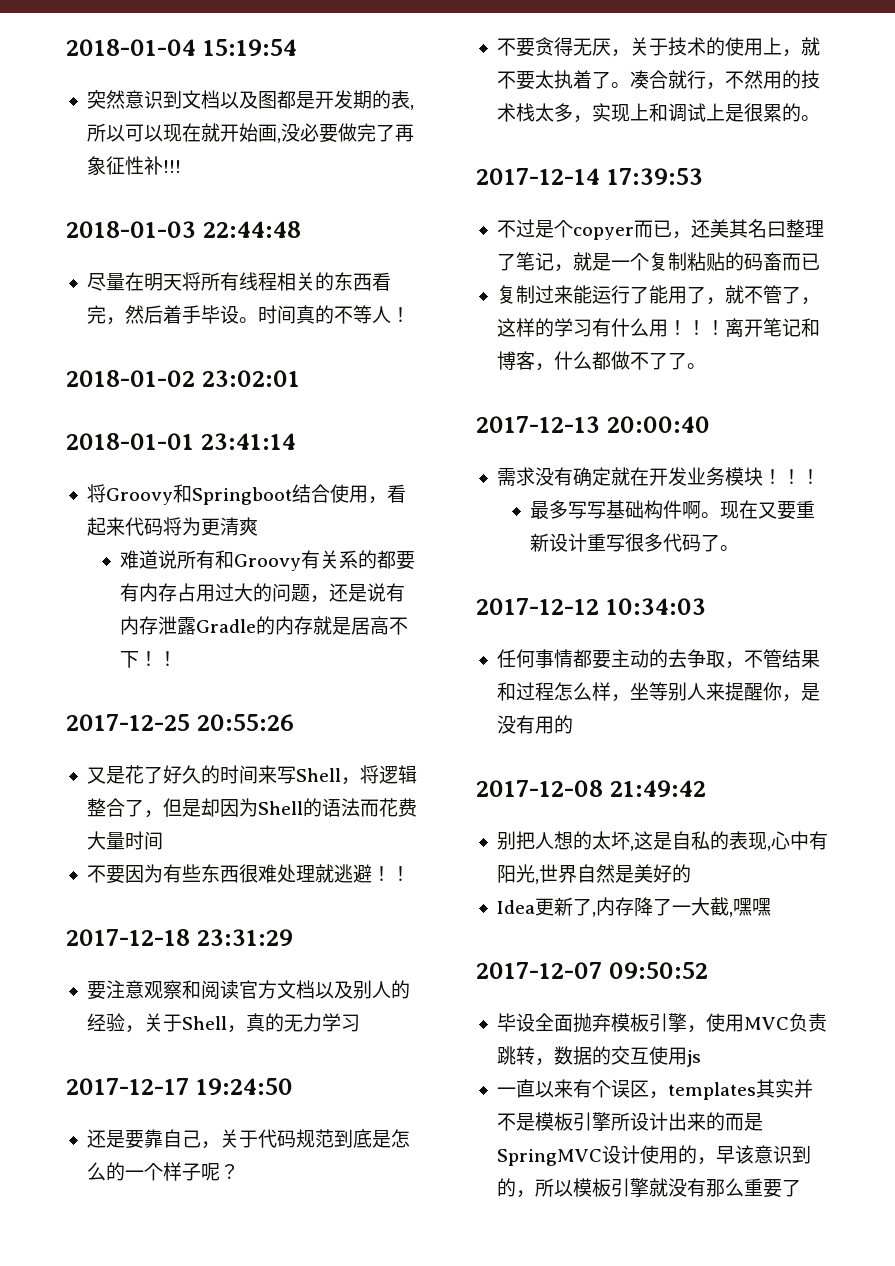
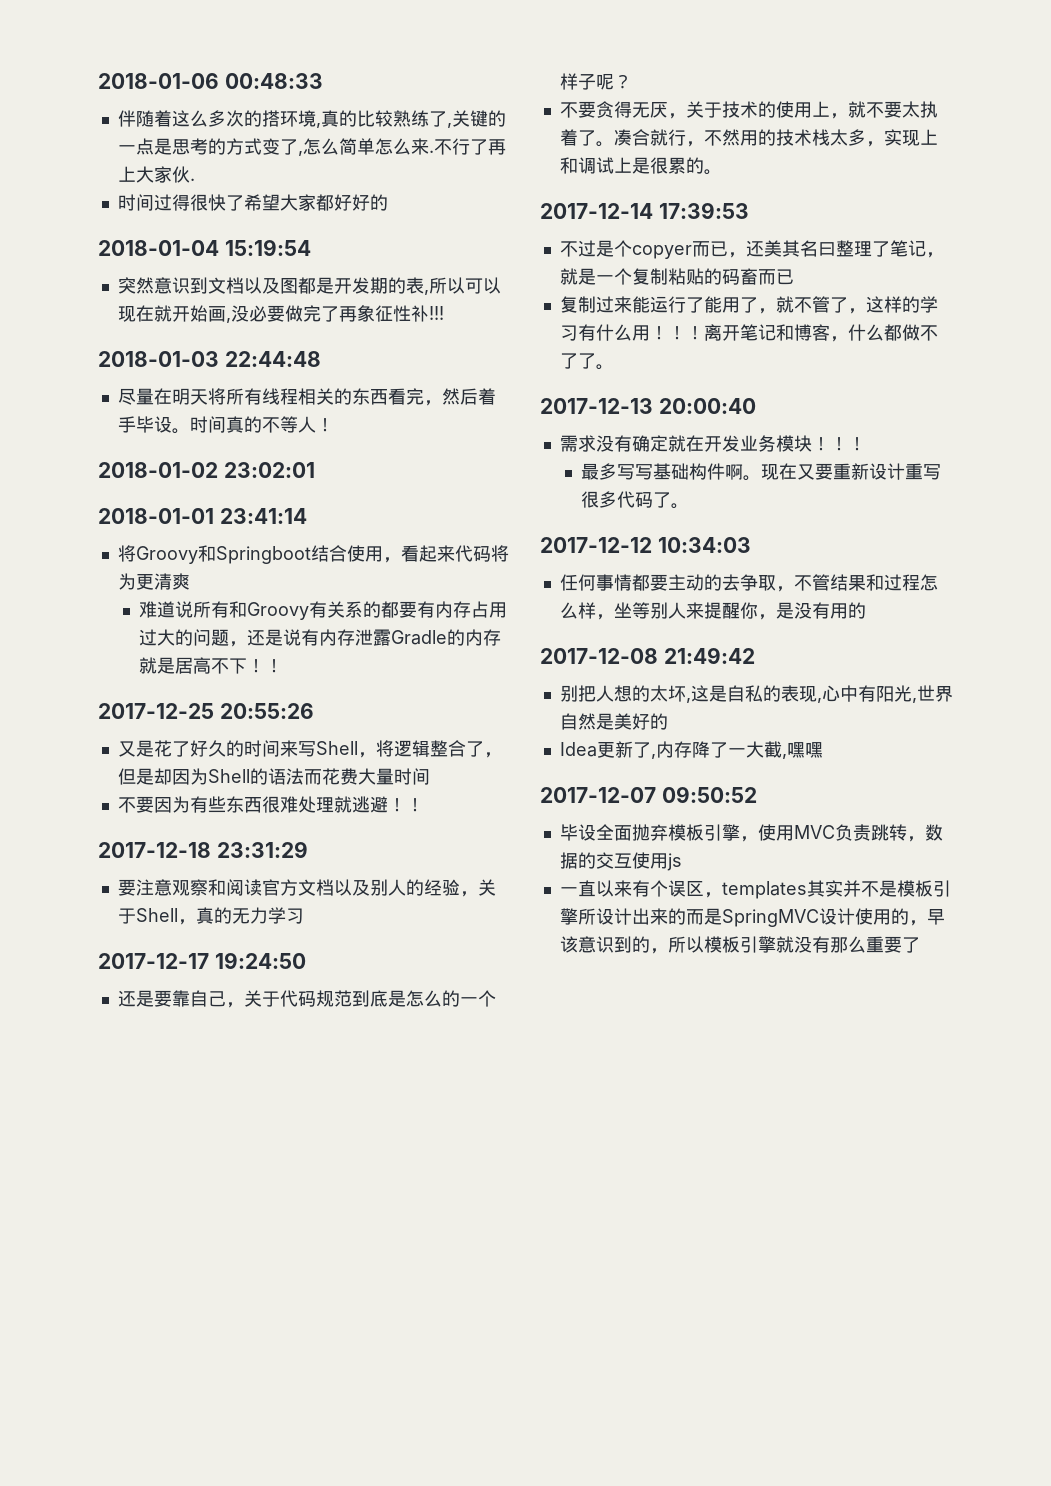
+ 2018-01-06 00:48:33
+ 伴随着这么多次的搭环境,真的比较熟练了,关键的一点是思考的方式变了,怎么简单怎么来.不行了再上大家伙.
+ 时间过得很快了希望大家都好好的

